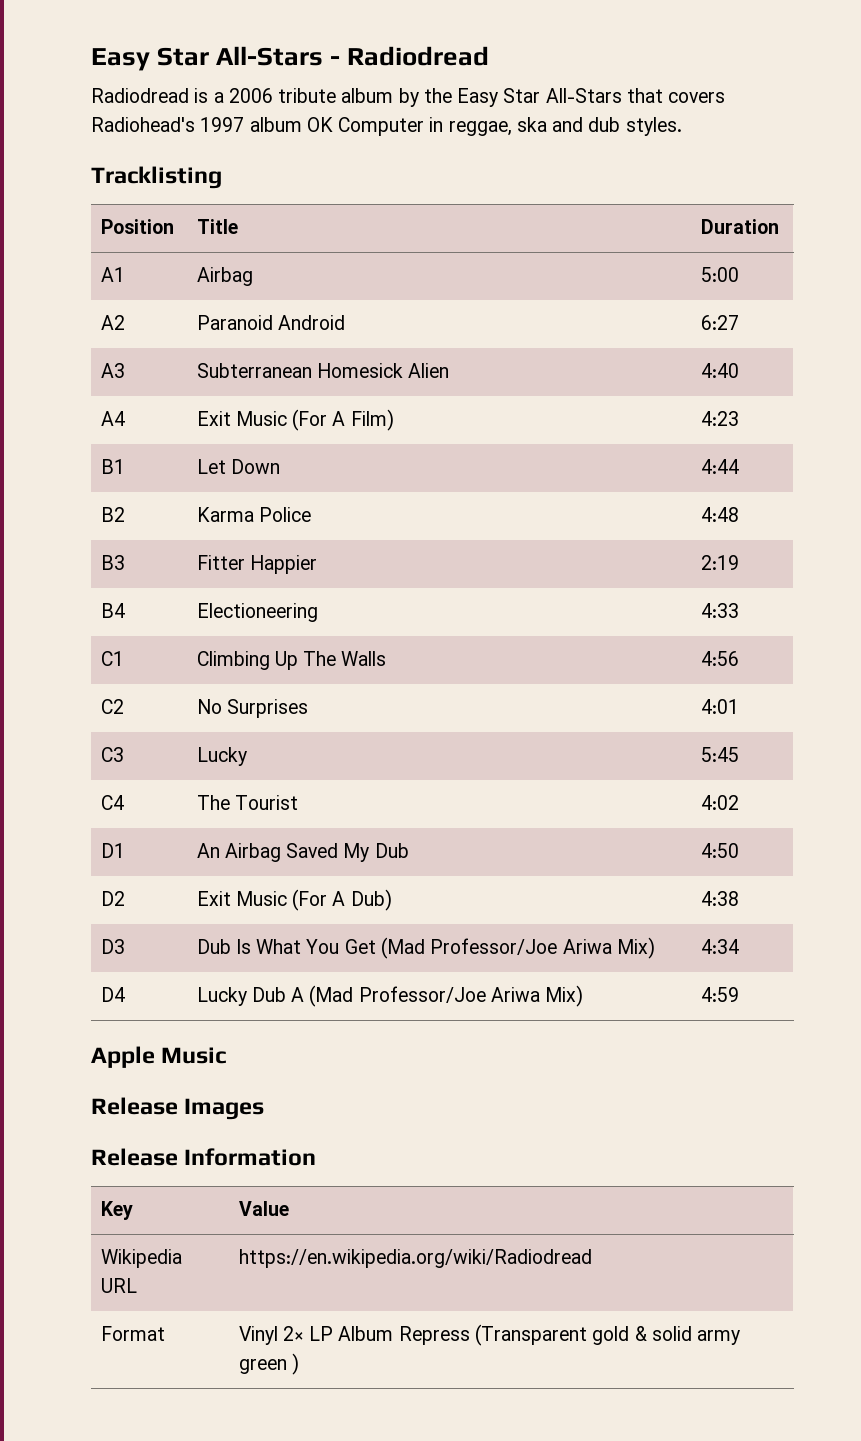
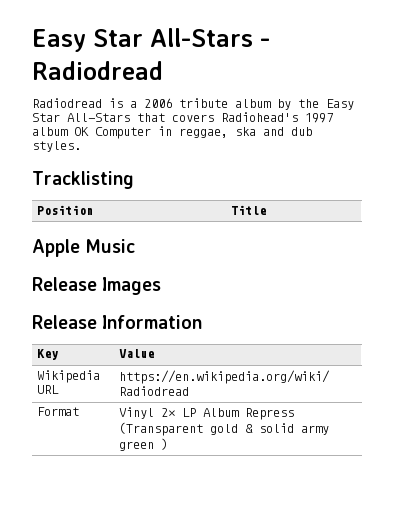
- Position | Title | Duration
- A1 | Airbag | 5:00
- A2 | Paranoid Android | 6:27
- A3 | Subterranean Homesick Alien | 4:40
- A4 | Exit Music (For A Film) | 4:23
- B1 | Let Down | 4:44
- B2 | Karma Police | 4:48
- B3 | Fitter Happier | 2:19
- B4 | Electioneering | 4:33
- C1 | Climbing Up The Walls | 4:56
- C2 | No Surprises | 4:01
- C3 | Lucky | 5:45
- C4 | The Tourist | 4:02
- D1 | An Airbag Saved My Dub | 4:50
- D2 | Exit Music (For A Dub) | 4:38
- D3 | Dub Is What You Get (Mad Professor/Joe Ariwa Mix) | 4:34
- D4 | Lucky Dub A (Mad Professor/Joe Ariwa Mix) | 4:59
+ Position | Title

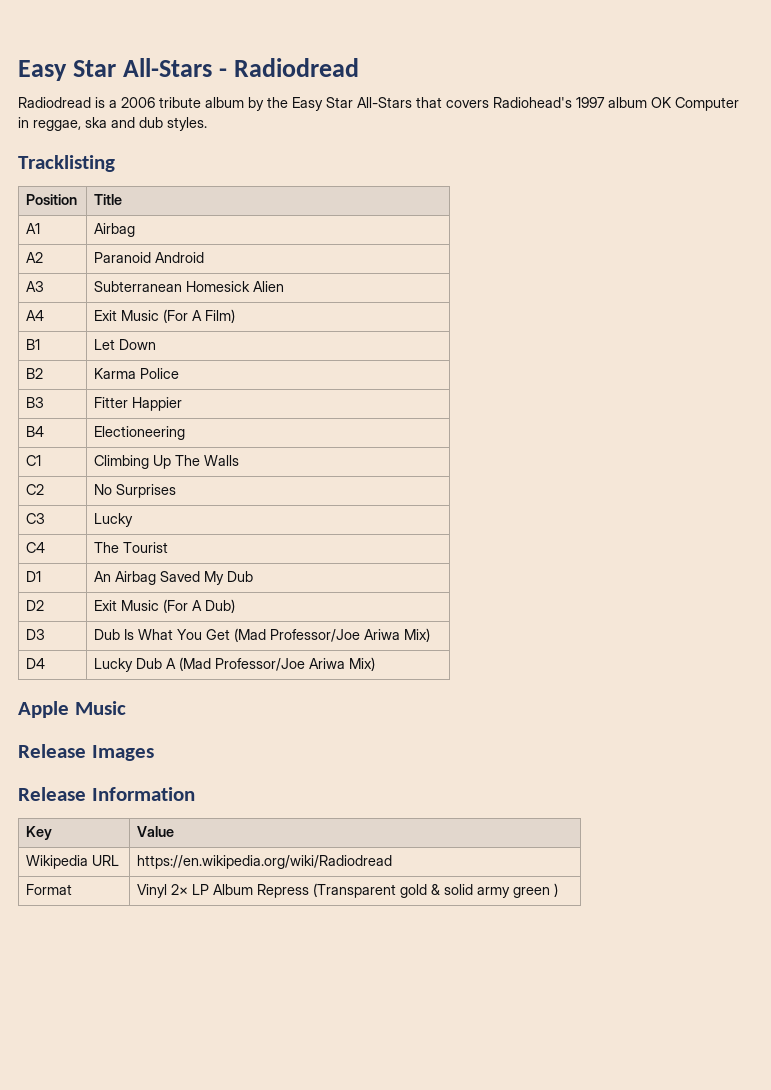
+ A1 | Airbag
+ A2 | Paranoid Android
+ A3 | Subterranean Homesick Alien
+ A4 | Exit Music (For A Film)
+ B1 | Let Down
+ B2 | Karma Police
+ B3 | Fitter Happier
+ B4 | Electioneering
+ C1 | Climbing Up The Walls
+ C2 | No Surprises
+ C3 | Lucky
+ C4 | The Tourist
+ D1 | An Airbag Saved My Dub
+ D2 | Exit Music (For A Dub)
+ D3 | Dub Is What You Get (Mad Professor/Joe Ariwa Mix)
+ D4 | Lucky Dub A (Mad Professor/Joe Ariwa Mix)

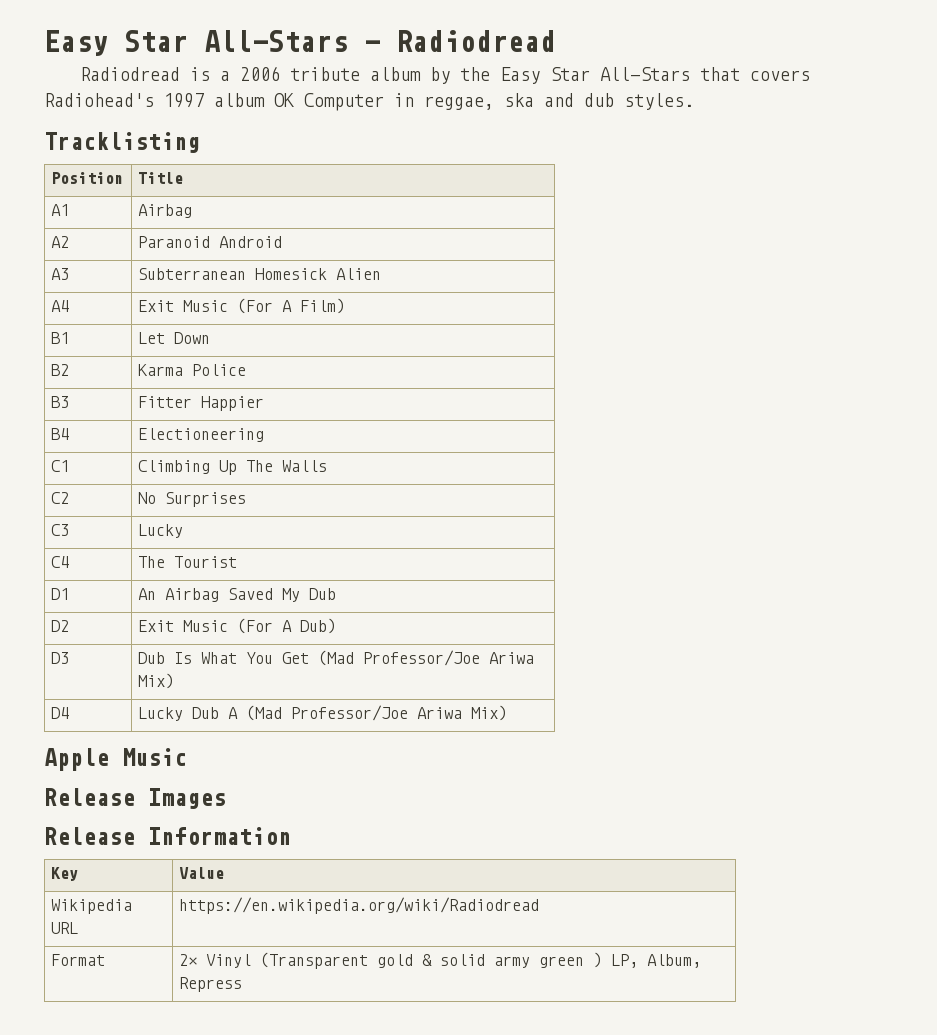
- Format | Vinyl 2× LP Album Repress (Transparent gold & solid army green )
+ Format | 2× Vinyl (Transparent gold & solid army green ) LP, Album, Repress

